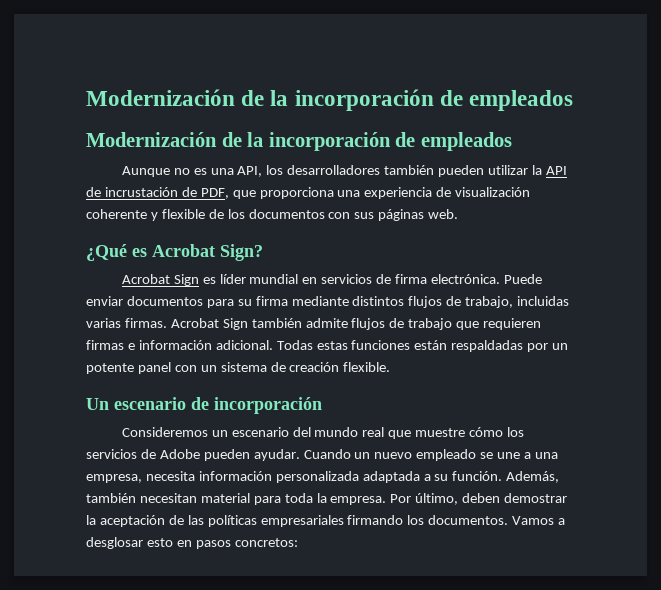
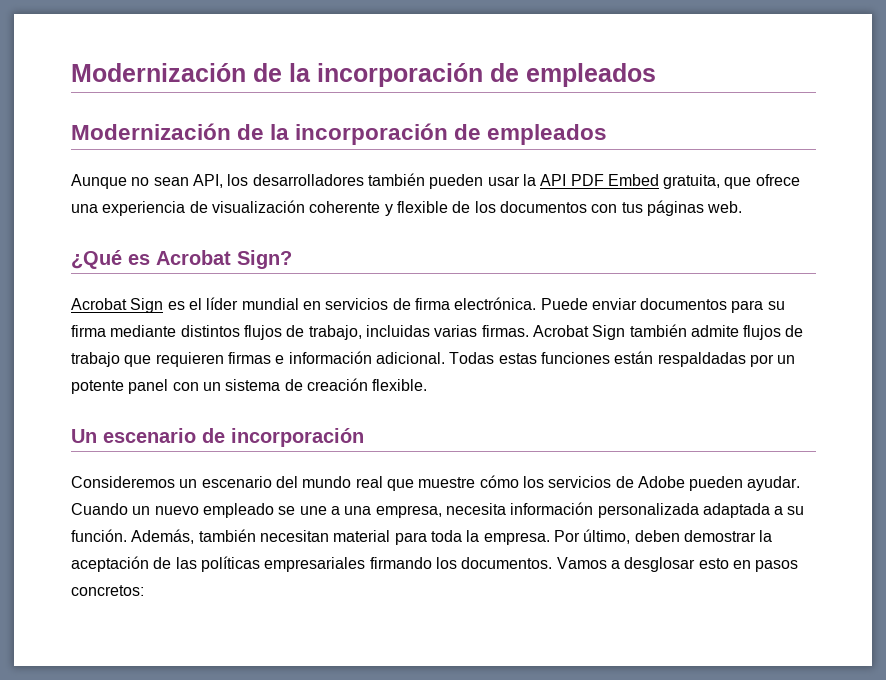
- Aunque no es una API, los desarrolladores también pueden utilizar la API de incrustación de PDF, que proporciona una experiencia de visualización coherente y flexible de los documentos con sus páginas web.
+ Aunque no sean API, los desarrolladores también pueden usar la API PDF Embed gratuita, que ofrece una experiencia de visualización coherente y flexible de los documentos con tus páginas web.
- Acrobat Sign es líder mundial en servicios de firma electrónica.
+ Acrobat Sign es el líder mundial en servicios de firma electrónica.

